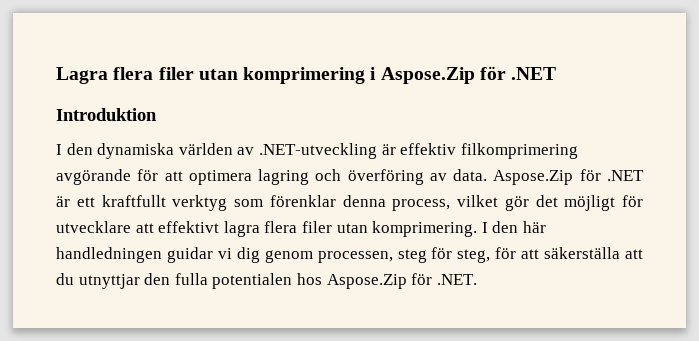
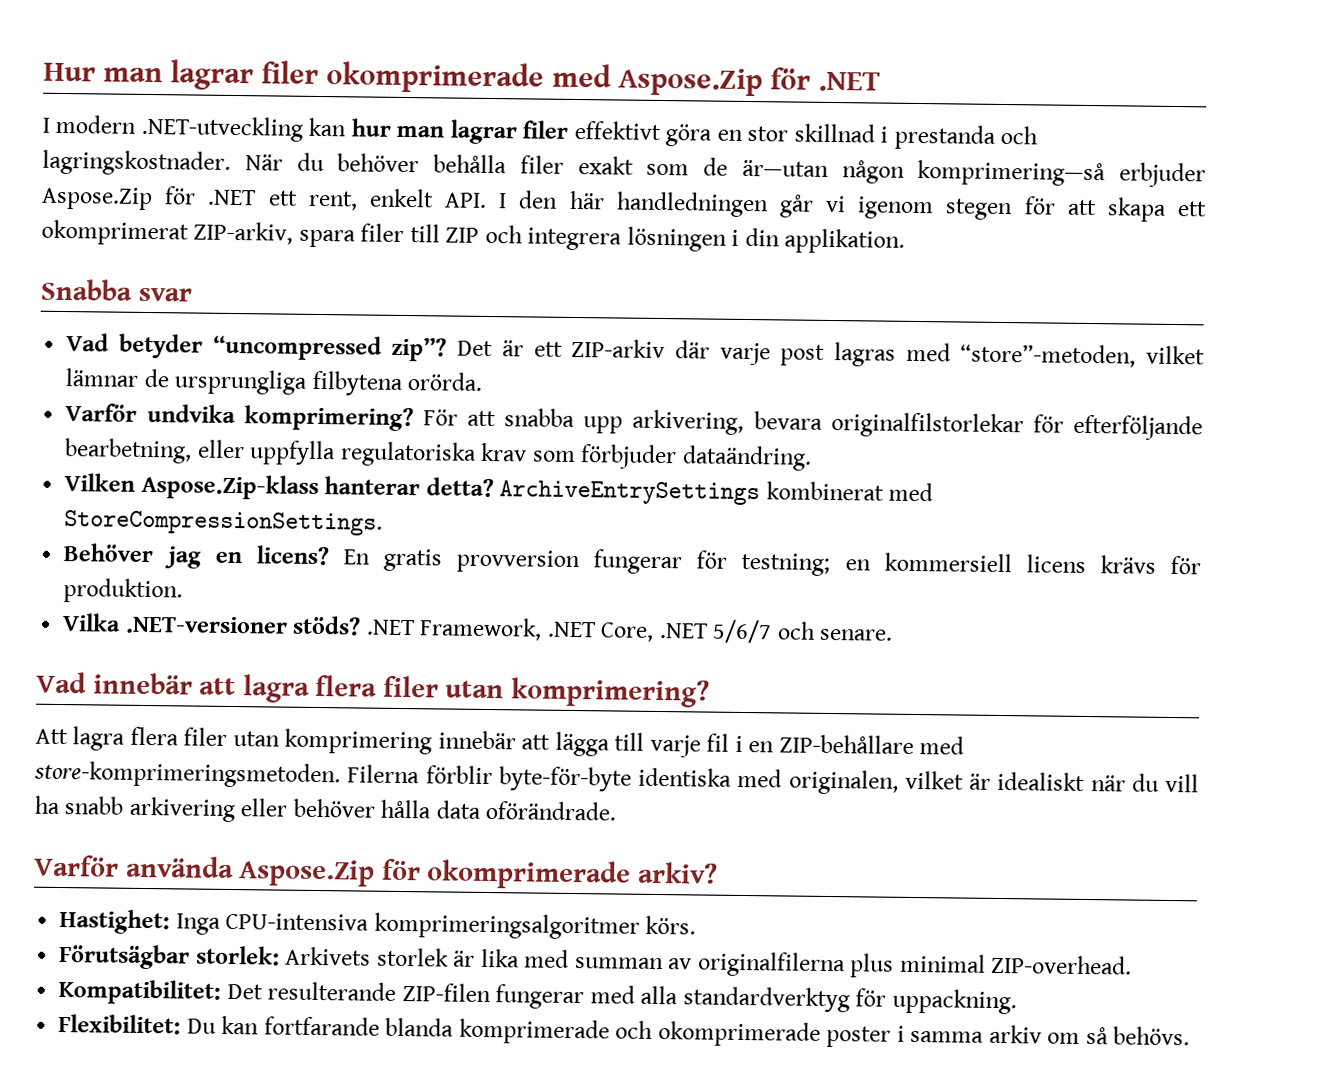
- Lagra flera filer utan komprimering i Aspose.Zip för .NET
- Introduktion
- I den dynamiska världen av .NET-utveckling är effektiv filkomprimering avgörande för att optimera lagring och överföring av data. Aspose.Zip för .NET är ett kraftfullt verktyg som förenklar denna process, vilket gör det möjligt för utvecklare att effektivt lagra flera filer utan komprimering. I den här handledningen guidar vi dig genom processen, steg för steg, för att säkerställa att du utnyttjar den fulla potentialen hos Aspose.Zip för .NET.
+ Hur man lagrar filer okomprimerade med Aspose.Zip för .NET
+ I modern .NET‑utveckling kan hur man lagrar filer effektivt göra en stor skillnad i prestanda och lagringskostnader. När du behöver behålla filer exakt som de är—utan någon komprimering—så erbjuder Aspose.Zip för .NET ett rent, enkelt API. I den här handledningen går vi igenom stegen för att skapa ett okomprimerat ZIP‑arkiv, spara filer till ZIP och integrera lösningen i din applikation.
+ Snabba svar
+ Vad betyder “uncompressed zip”? Det är ett ZIP‑arkiv där varje post lagras med “store”-metoden, vilket lämnar de ursprungliga filbytena orörda.
+ Varför undvika komprimering? För att snabba upp arkivering, bevara originalfilstorlekar för efterföljande bearbetning, eller uppfylla regulatoriska krav som förbjuder dataändring.
+ Vilken Aspose.Zip‑klass hanterar detta? ArchiveEntrySettings kombinerat med StoreCompressionSettings.
+ Behöver jag en licens? En gratis provversion fungerar för testning; en kommersiell licens krävs för produktion.
+ Vilka .NET‑versioner stöds? .NET Framework, .NET Core, .NET 5/6/7 och senare.
+ Vad innebär att lagra flera filer utan komprimering?
+ Att lagra flera filer utan komprimering innebär att lägga till varje fil i en ZIP‑behållare med store-komprimeringsmetoden. Filerna förblir byte‑för‑byte identiska med originalen, vilket är idealiskt när du vill ha snabb arkivering eller behöver hålla data oförändrade.
+ Varför använda Aspose.Zip för okomprimerade arkiv?
+ Hastighet: Inga CPU‑intensiva komprimeringsalgoritmer körs.
+ Förutsägbar storlek: Arkivets storlek är lika med summan av originalfilerna plus minimal ZIP‑overhead.
+ Kompatibilitet: Det resulterande ZIP‑filen fungerar med alla standardverktyg för uppackning.
+ Flexibilitet: Du kan fortfarande blanda komprimerade och okomprimerade poster i samma arkiv om så behövs.

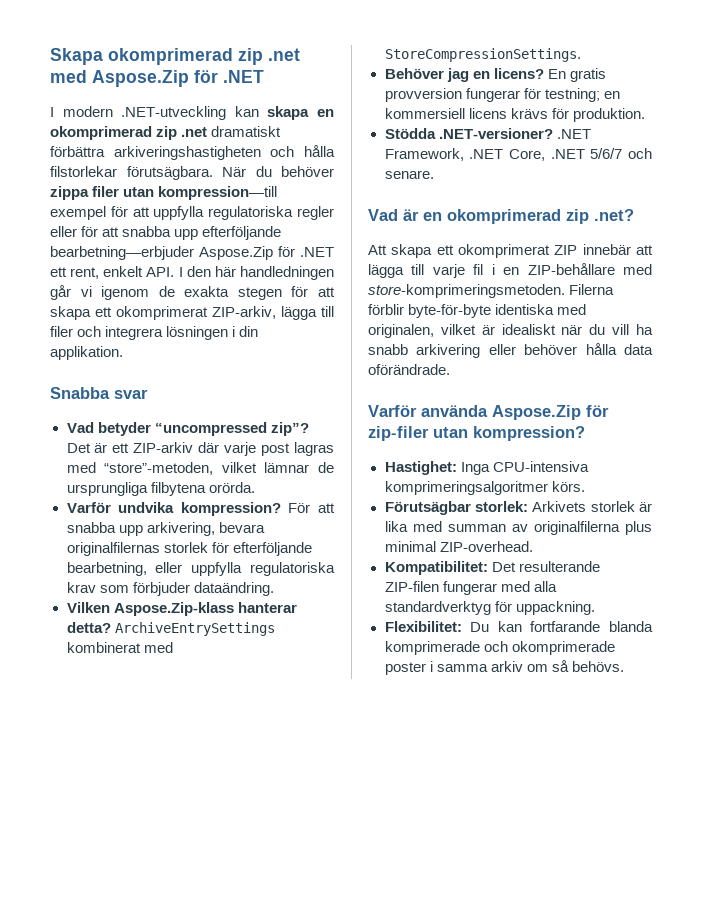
- Hur man lagrar filer okomprimerade med Aspose.Zip för .NET
+ Skapa okomprimerad zip .net med Aspose.Zip för .NET
- I modern .NET‑utveckling kan hur man lagrar filer effektivt göra en stor skillnad i prestanda och lagringskostnader. När du behöver behålla filer exakt som de är—utan någon komprimering—så erbjuder Aspose.Zip för .NET ett rent, enkelt API. I den här handledningen går vi igenom stegen för att skapa ett okomprimerat ZIP‑arkiv, spara filer till ZIP och integrera lösningen i din applikation.
+ I modern .NET‑utveckling kan skapa en okomprimerad zip .net dramatiskt förbättra arkiveringshastigheten och hålla filstorlekar förutsägbara. När du behöver zippa filer utan kompression—till exempel för att uppfylla regulatoriska regler eller för att snabba upp efterföljande bearbetning—erbjuder Aspose.Zip för .NET ett rent, enkelt API. I den här handledningen går vi igenom de exakta stegen för att skapa ett okomprimerat ZIP‑arkiv, lägga till filer och integrera lösningen i din applikation.
- Varför undvika komprimering?
+ Varför undvika kompression?
- För att snabba upp arkivering, bevara originalfilstorlekar för efterföljande bearbetning, eller uppfylla regulatoriska krav som förbjuder dataändring.
+ För att snabba upp arkivering, bevara originalfilernas storlek för efterföljande bearbetning, eller uppfylla regulatoriska krav som förbjuder dataändring.
- Vilka .NET‑versioner stöds? .NET Framework, .NET Core, .NET 5/6/7 och senare.
+ Stödda .NET‑versioner? .NET Framework, .NET Core, .NET 5/6/7 och senare.
- Vad innebär att lagra flera filer utan komprimering?
- Att lagra flera filer utan komprimering innebär att lägga till varje fil i en ZIP‑behållare med store-komprimeringsmetoden.
+ Vad är en okomprimerad zip .net?
+ Att skapa ett okomprimerat ZIP innebär att lägga till varje fil i en ZIP‑behållare med store-komprimeringsmetoden.
- Varför använda Aspose.Zip för okomprimerade arkiv?
+ Varför använda Aspose.Zip för zip‑filer utan kompression?

